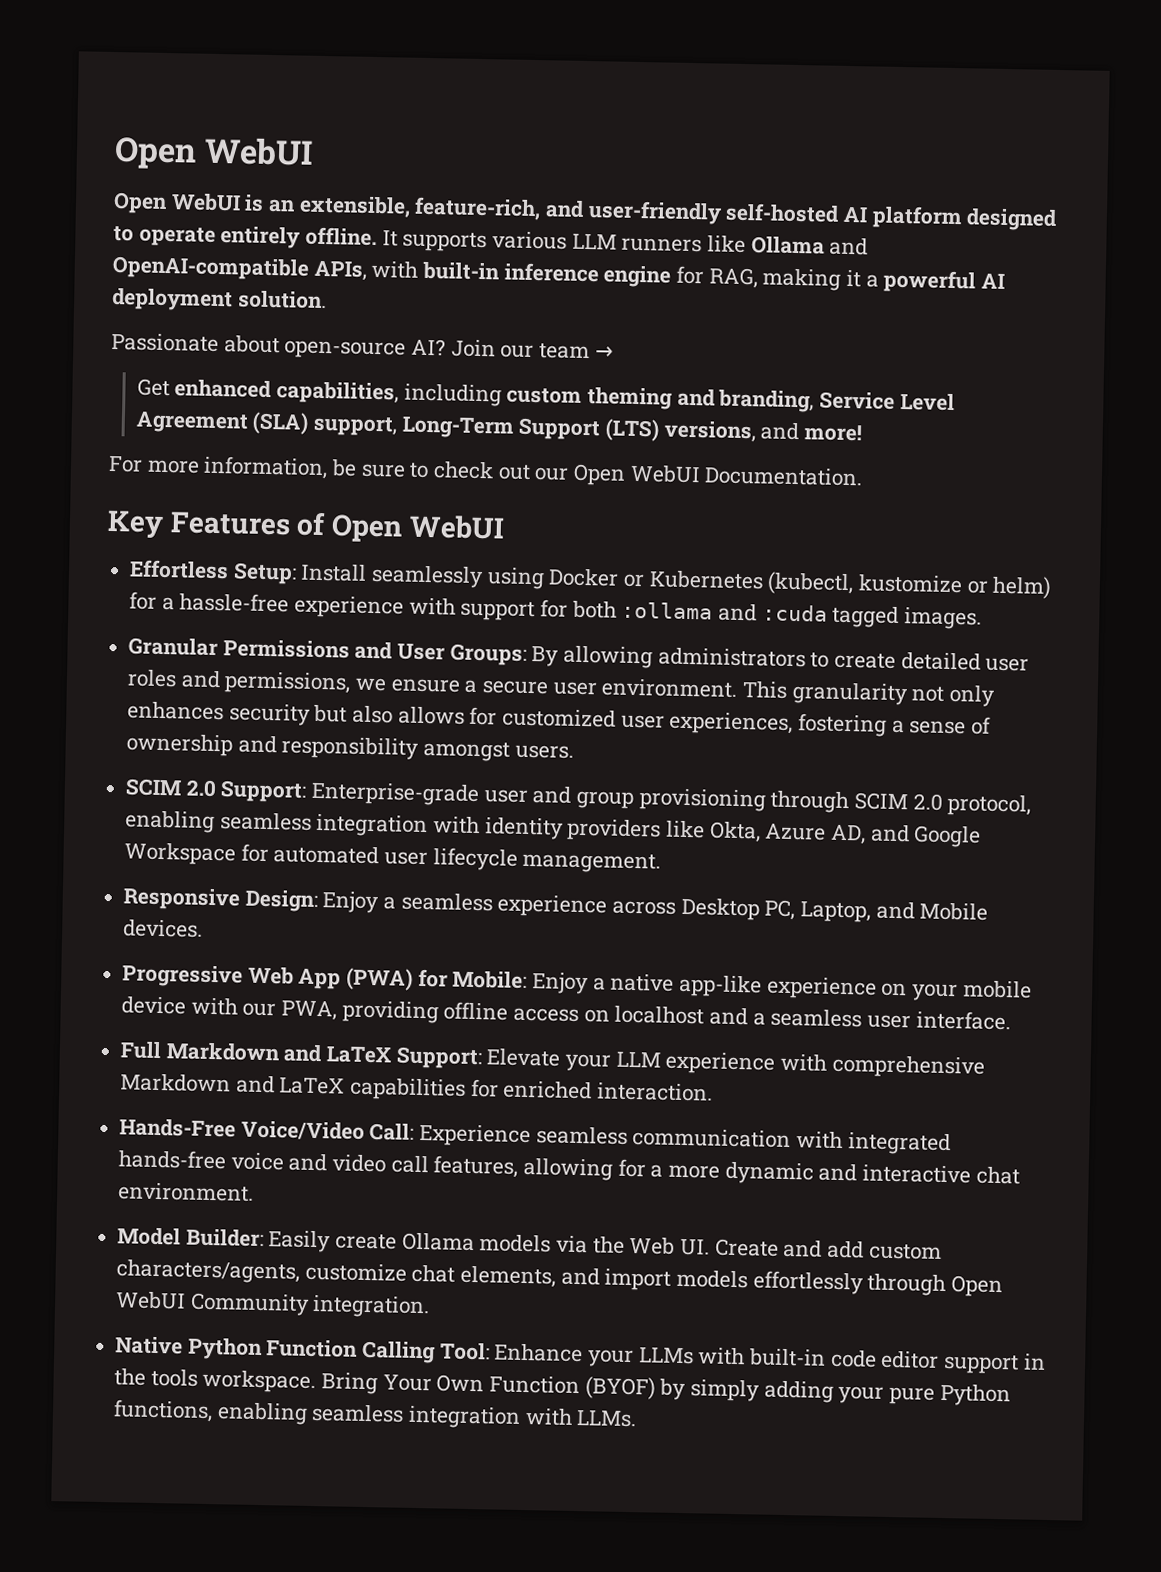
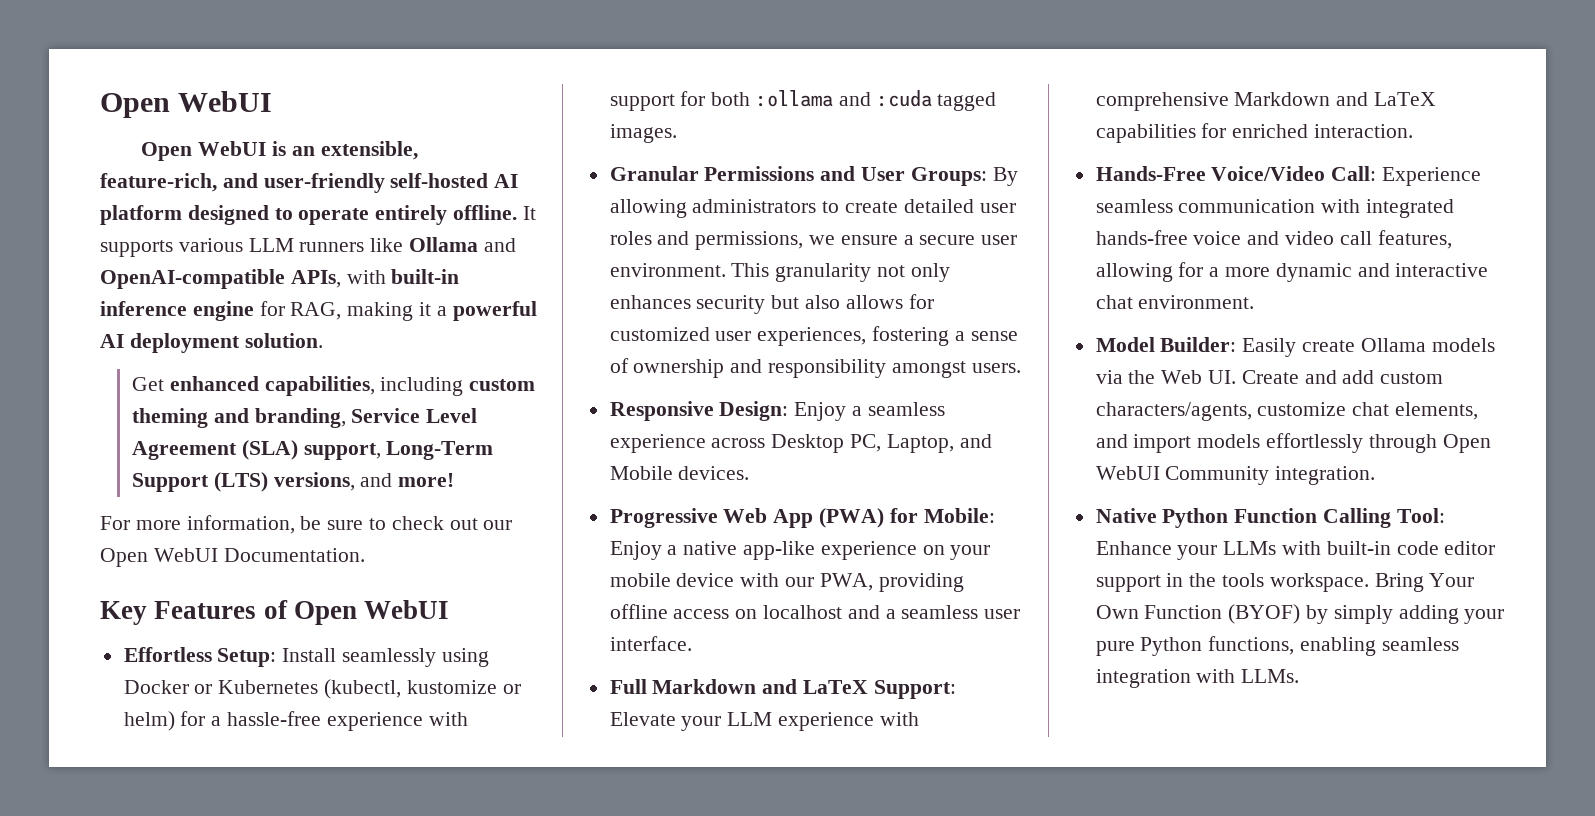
- Passionate about open-source AI? Join our team →
- SCIM 2.0 Support: Enterprise-grade user and group provisioning through SCIM 2.0 protocol, enabling seamless integration with identity providers like Okta, Azure AD, and Google Workspace for automated user lifecycle management.

